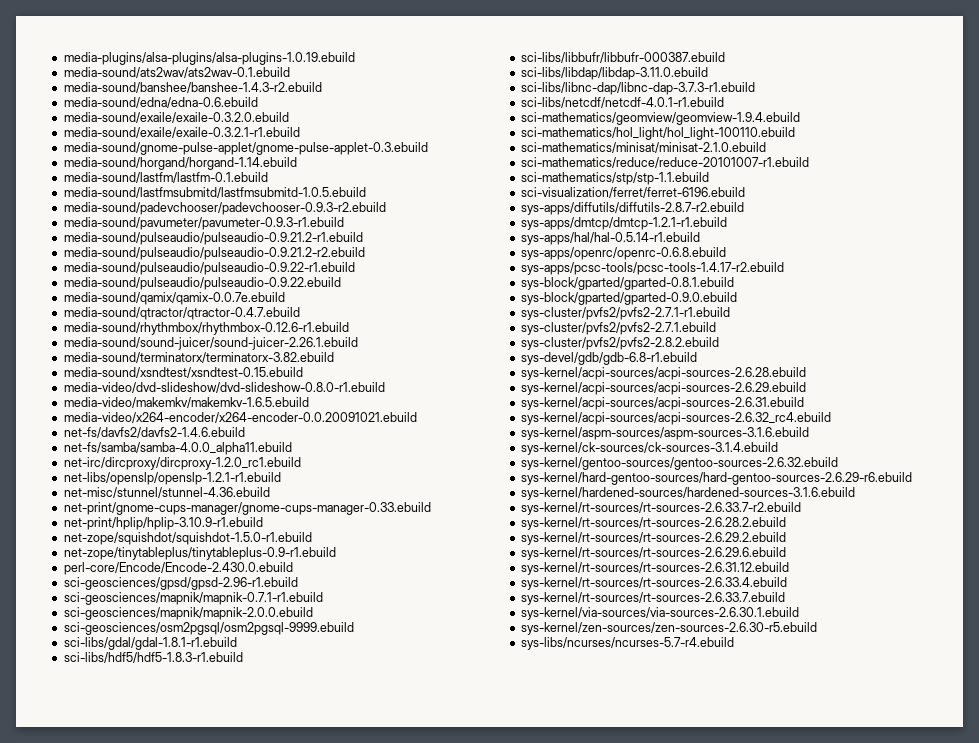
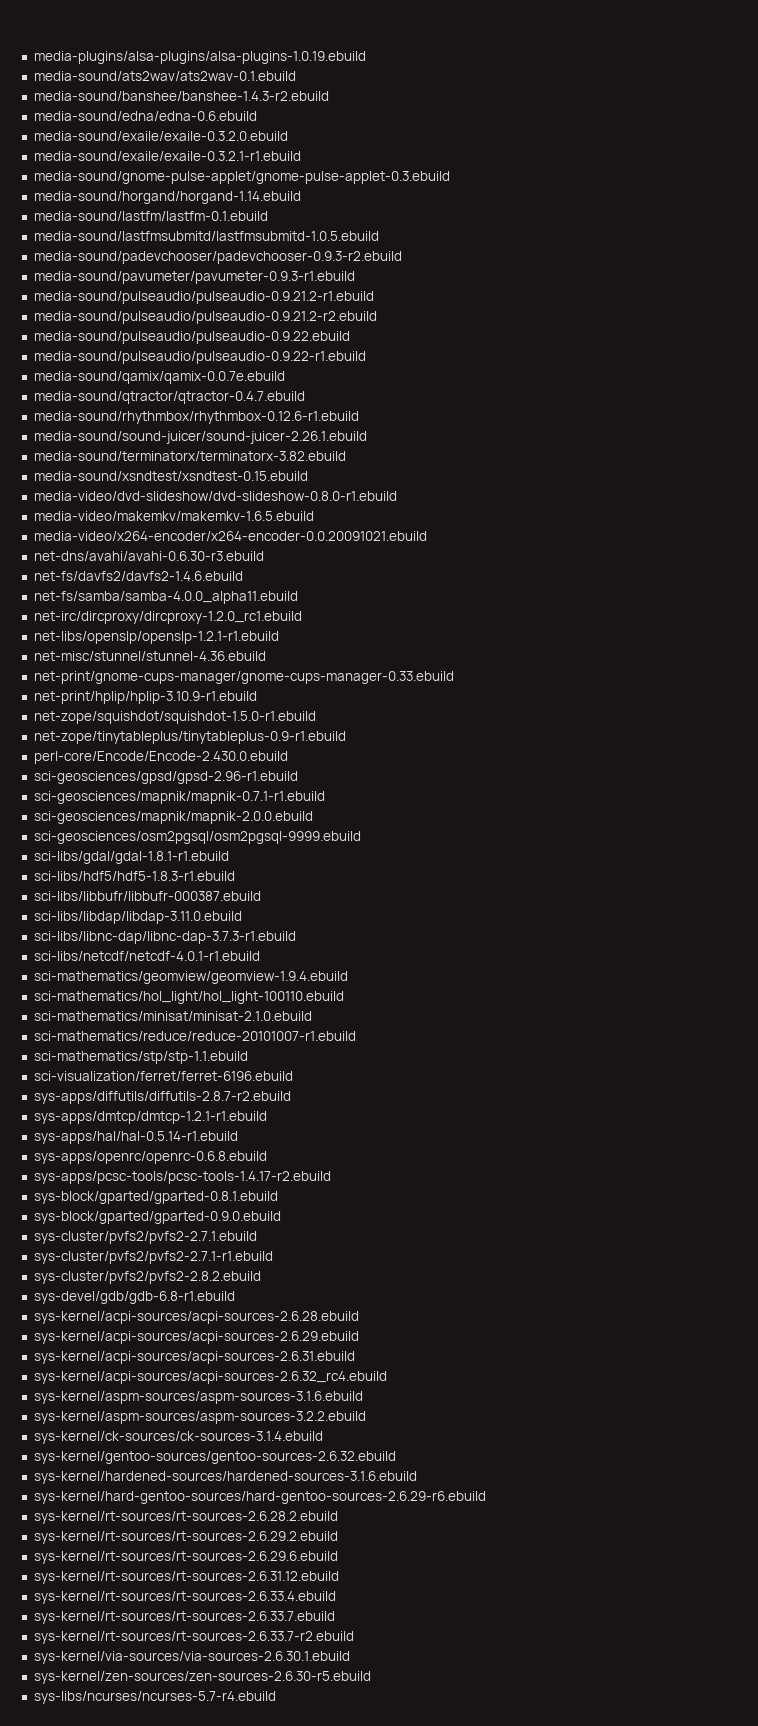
+ media-sound/pulseaudio/pulseaudio-0.9.22.ebuild
- media-sound/pulseaudio/pulseaudio-0.9.22.ebuild
+ net-dns/avahi/avahi-0.6.30-r3.ebuild
+ sys-cluster/pvfs2/pvfs2-2.7.1.ebuild
- sys-cluster/pvfs2/pvfs2-2.7.1.ebuild
+ sys-kernel/aspm-sources/aspm-sources-3.2.2.ebuild
- sys-kernel/hard-gentoo-sources/hard-gentoo-sources-2.6.29-r6.ebuild
- sys-kernel/rt-sources/rt-sources-2.6.33.7-r2.ebuild
+ sys-kernel/hard-gentoo-sources/hard-gentoo-sources-2.6.29-r6.ebuild
+ sys-kernel/rt-sources/rt-sources-2.6.33.7-r2.ebuild

